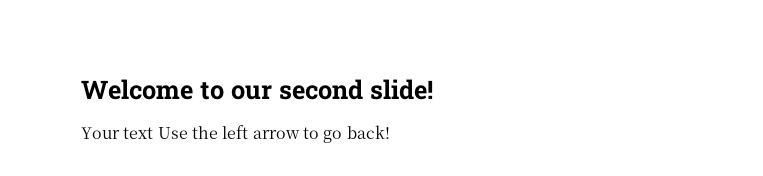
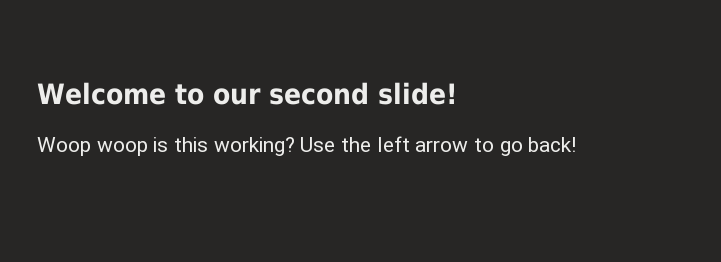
- Your text Use the left arrow to go back!
+ Woop woop is this working? Use the left arrow to go back!

